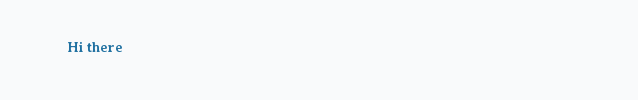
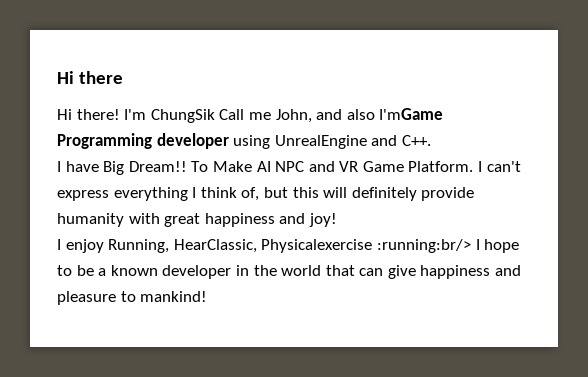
+ Hi there! I'm ChungSik Call me John, and also I'mGame Programming developer using UnrealEngine and C++.
+ I have Big Dream!! To Make AI NPC and VR Game Platform. I can't express everything I think of, but this will definitely provide humanity with great happiness and joy!
+ I enjoy Running, HearClassic, Physicalexercise :running:br/> I hope to be a known developer in the world that can give happiness and pleasure to mankind!

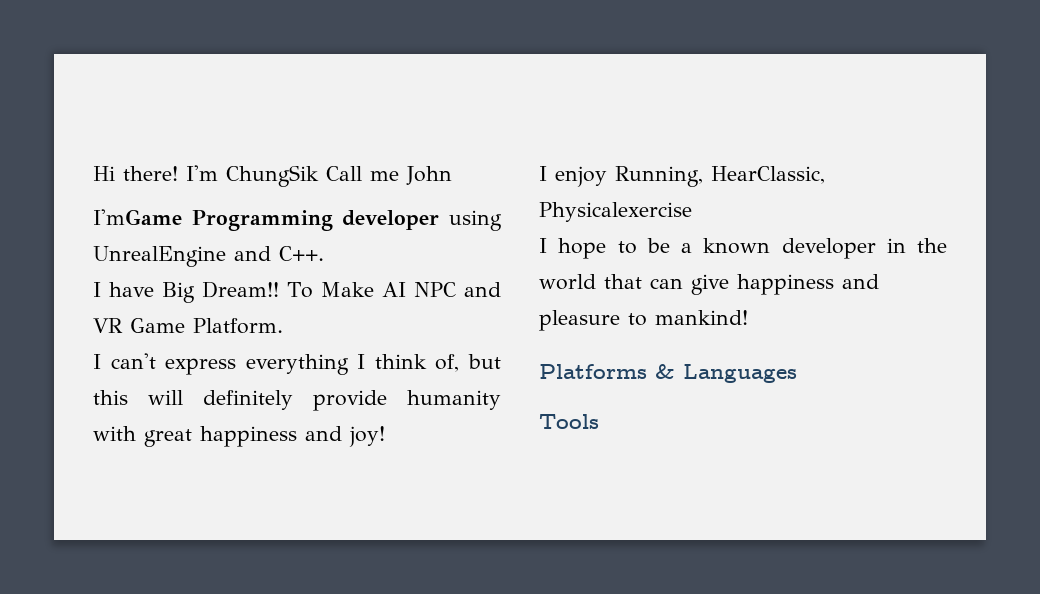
- Hi there
- I'm ChungSik Call me John, and also I'mGame Programming developer using UnrealEngine and C++.
+ I'm ChungSik Call me John
+ I'mGame Programming developer using UnrealEngine and C++.
- To Make AI NPC and VR Game Platform. I can't express everything I think of, but this will definitely provide humanity with great happiness and joy!
+ To Make AI NPC and VR Game Platform.
+ I can't express everything I think of, but this will definitely provide humanity with great happiness and joy!
- I enjoy Running, HearClassic, Physicalexercise :running:br/> I hope to be a known developer in the world that can give happiness and pleasure to mankind!
+ I enjoy Running, HearClassic, Physicalexercise
+ I hope to be a known developer in the world that can give happiness and pleasure to mankind!
+ Platforms & Languages
+ Tools

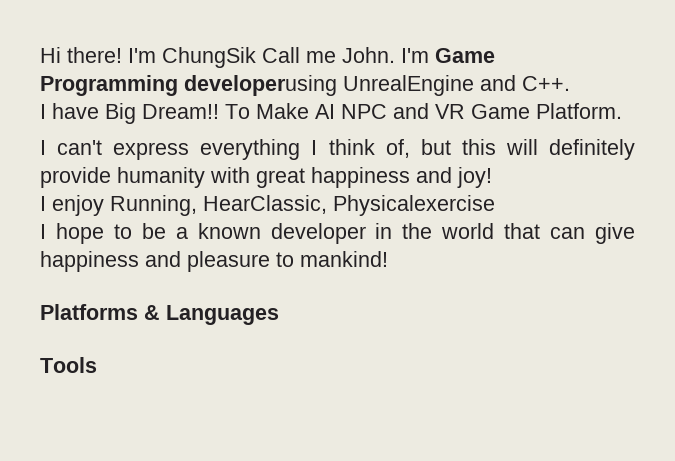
- I'm ChungSik Call me John
- I'mGame Programming developer using UnrealEngine and C++.
+ I'm ChungSik Call me John. I'm Game Programming developerusing UnrealEngine and C++.

